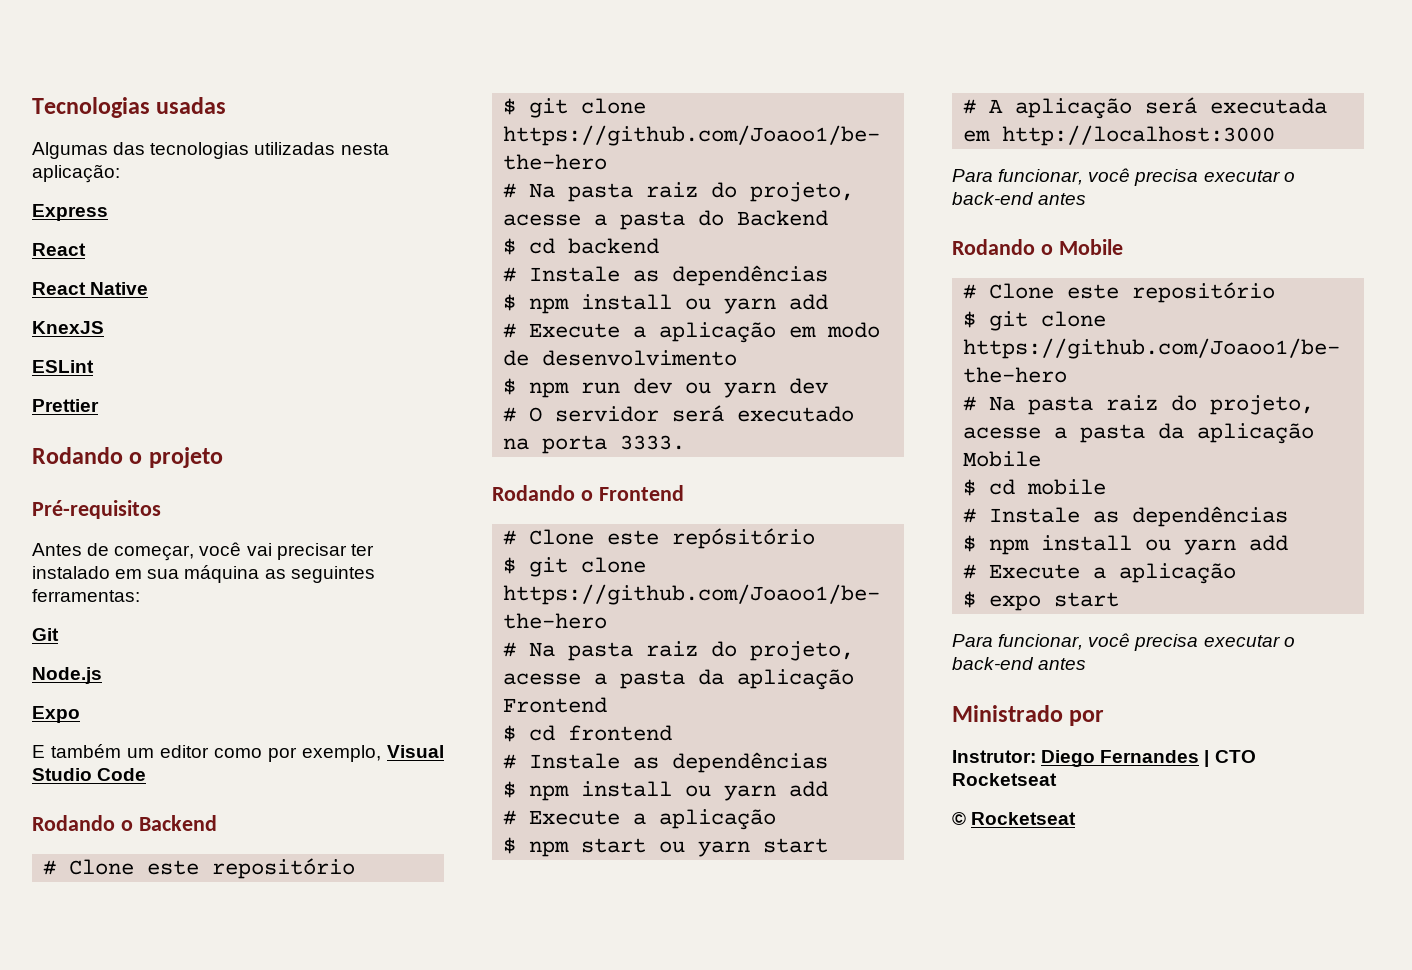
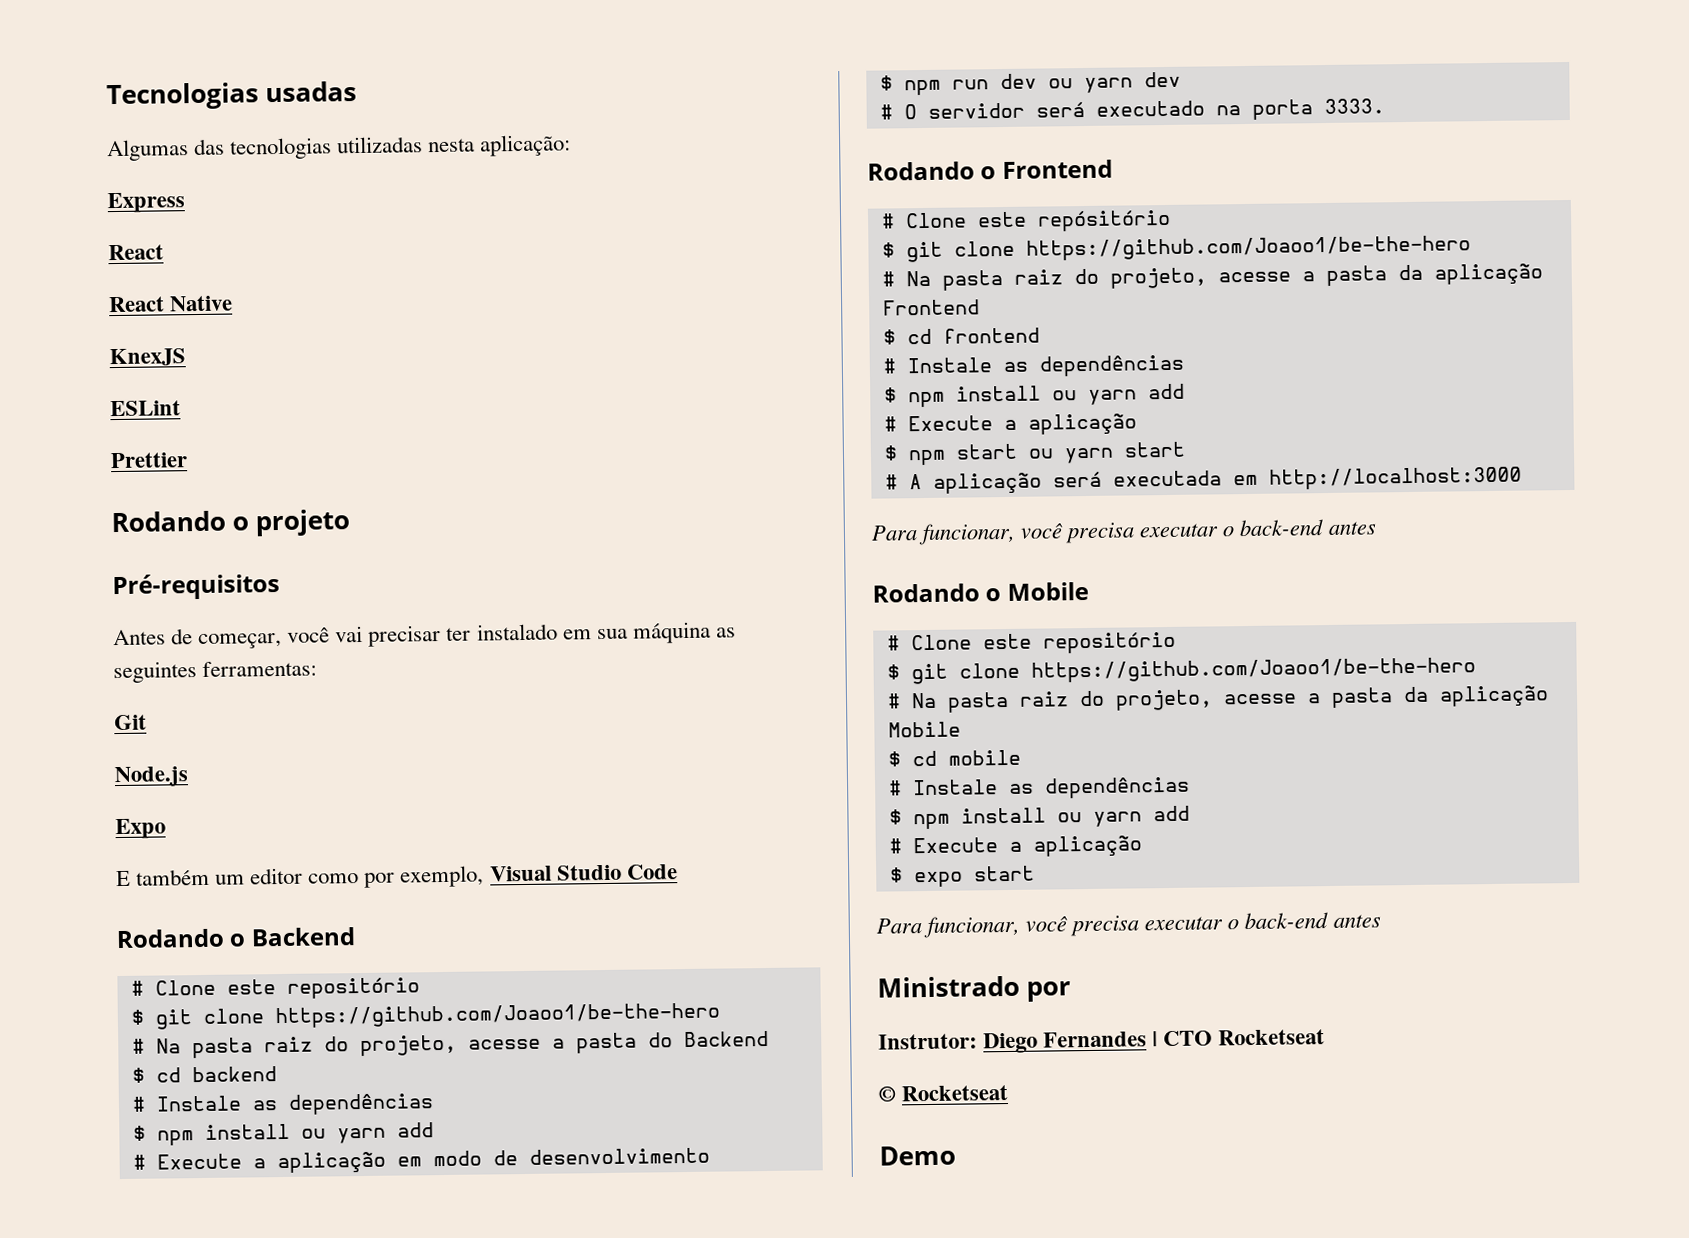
+ Demo

